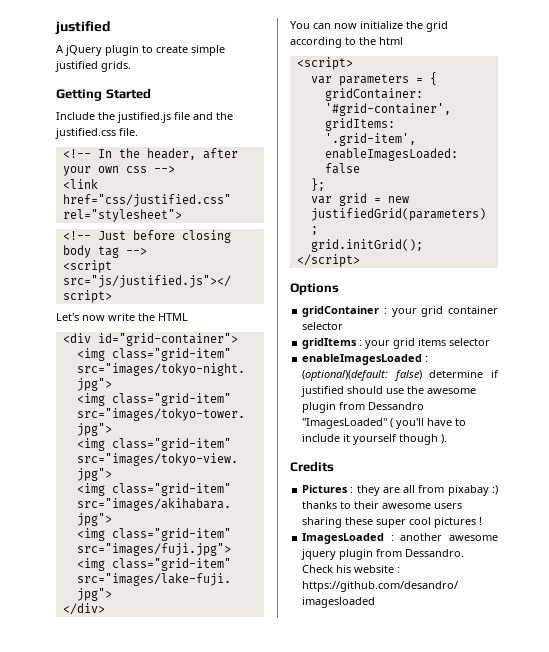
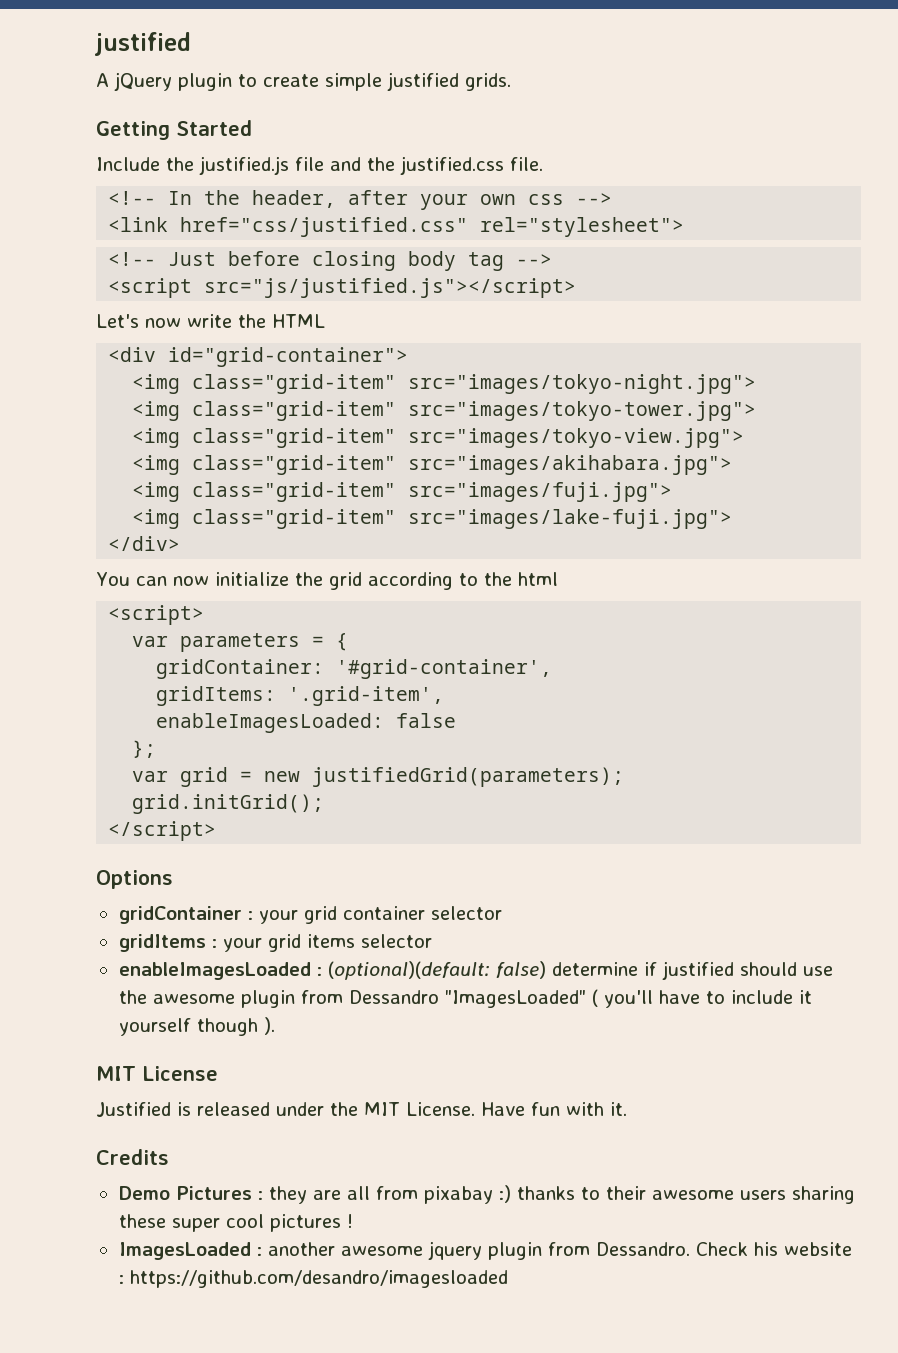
+ MIT License
+ Justified is released under the MIT License. Have fun with it.
- Pictures : they are all from pixabay :) thanks to their awesome users sharing these super cool pictures !
+ Demo Pictures : they are all from pixabay :) thanks to their awesome users sharing these super cool pictures !

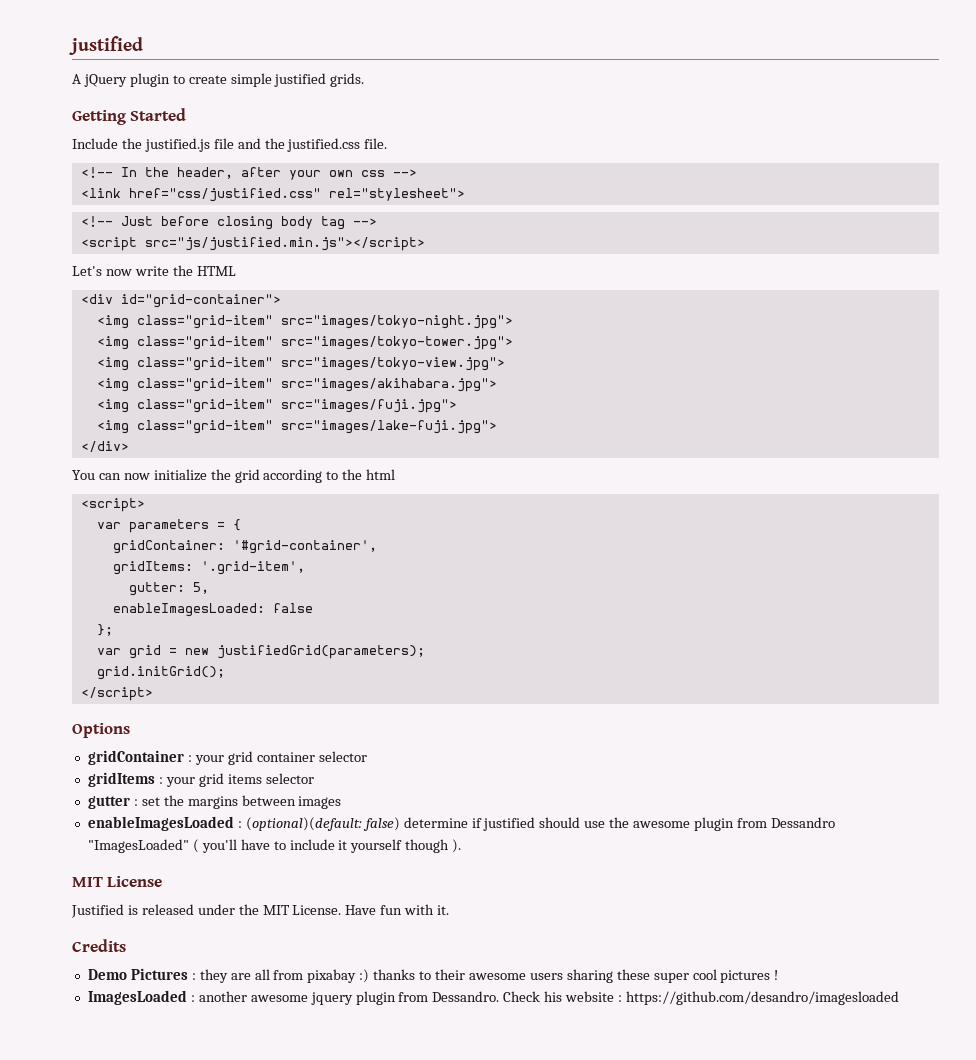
- <script src="js/justified.js"></script>
+ <script src="js/justified.min.js"></script>
+ gutter: 5,
+ gutter : set the margins between images

